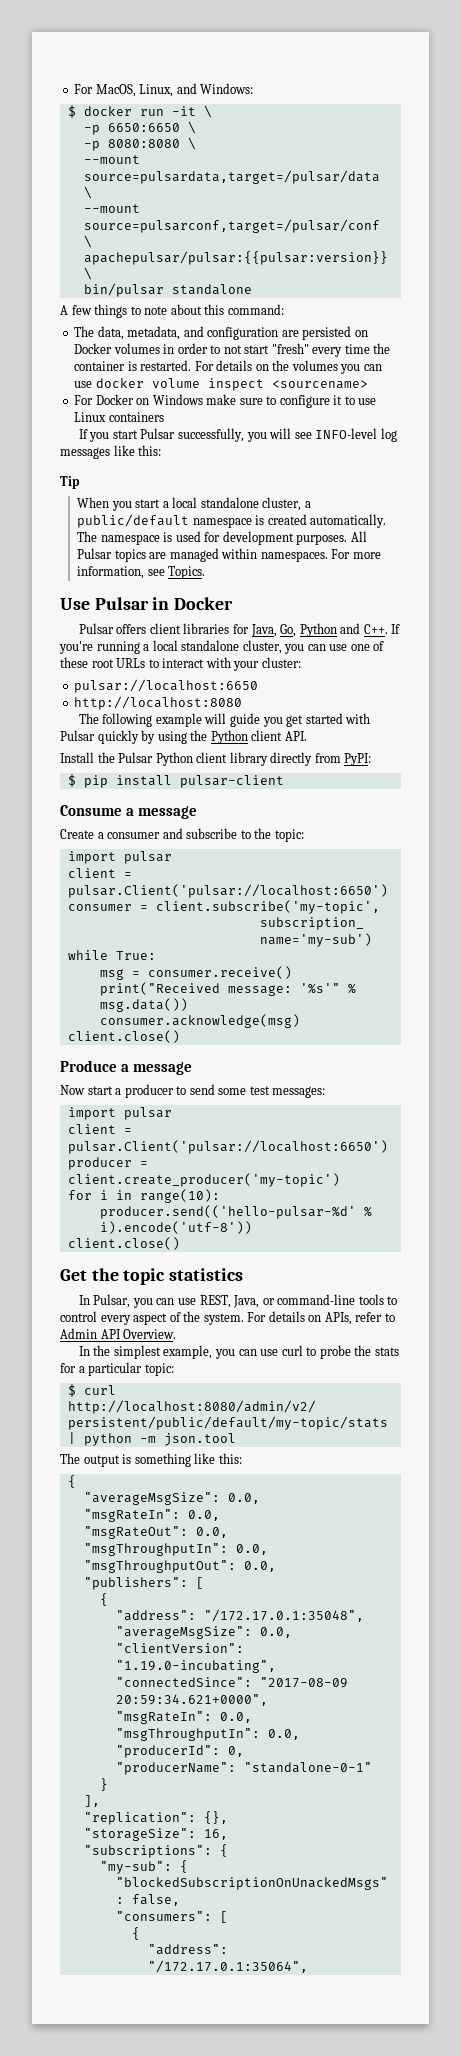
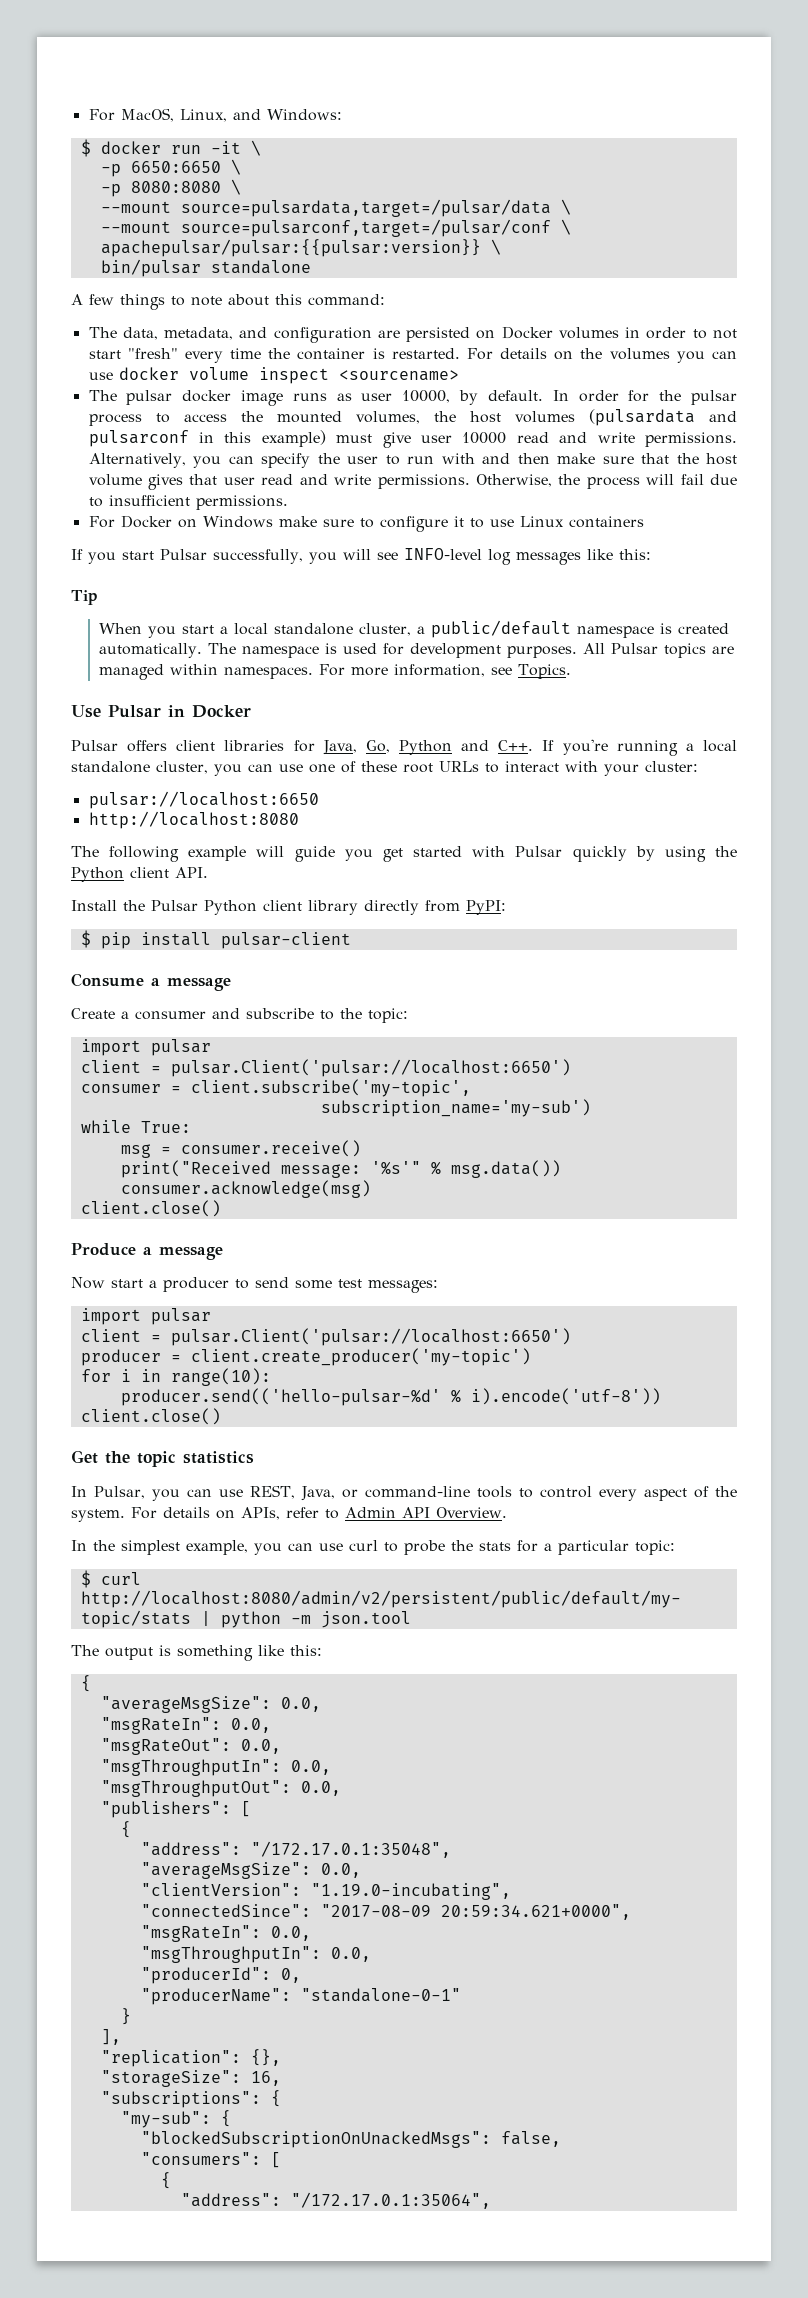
+ The pulsar docker image runs as user 10000, by default. In order for the pulsar process to access the mounted volumes, the host volumes (pulsardata and pulsarconf in this example) must give user 10000 read and write permissions. Alternatively, you can specify the user to run with and then make sure that the host volume gives that user read and write permissions. Otherwise, the process will fail due to insufficient permissions.

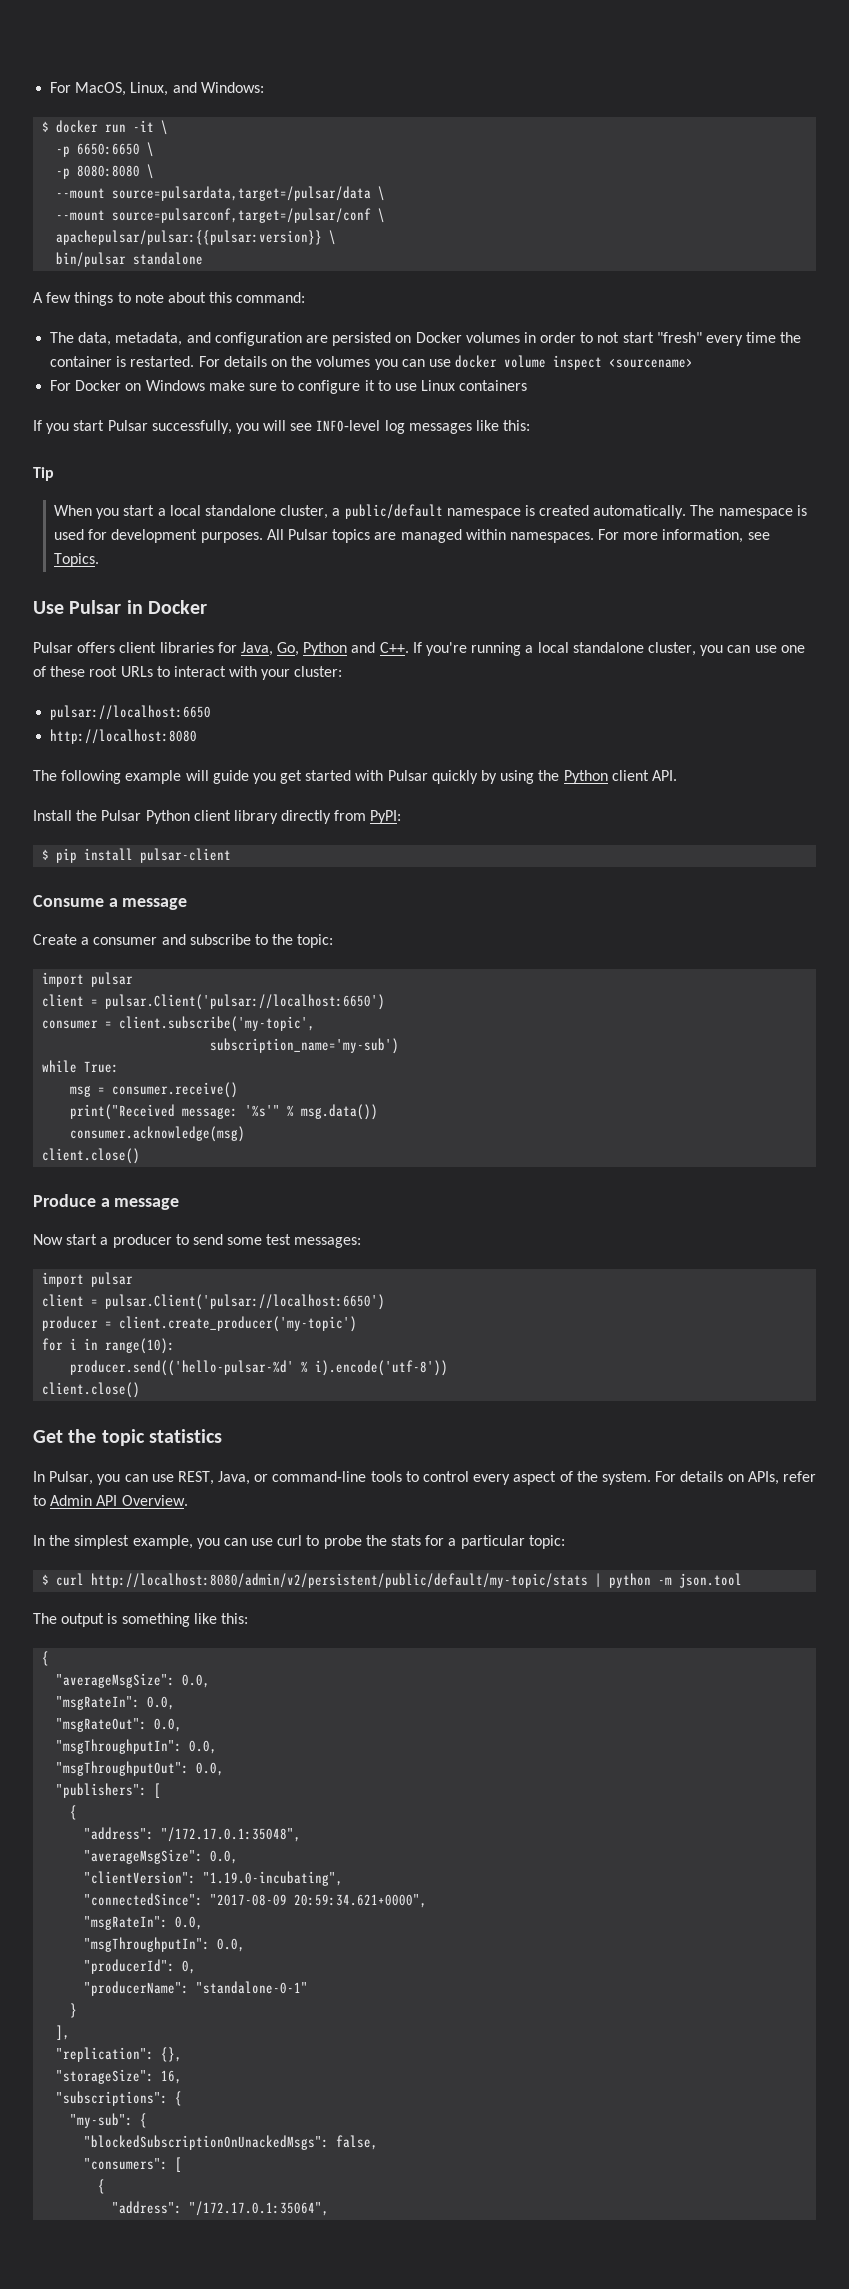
- The pulsar docker image runs as user 10000, by default. In order for the pulsar process to access the mounted volumes, the host volumes (pulsardata and pulsarconf in this example) must give user 10000 read and write permissions. Alternatively, you can specify the user to run with and then make sure that the host volume gives that user read and write permissions. Otherwise, the process will fail due to insufficient permissions.

